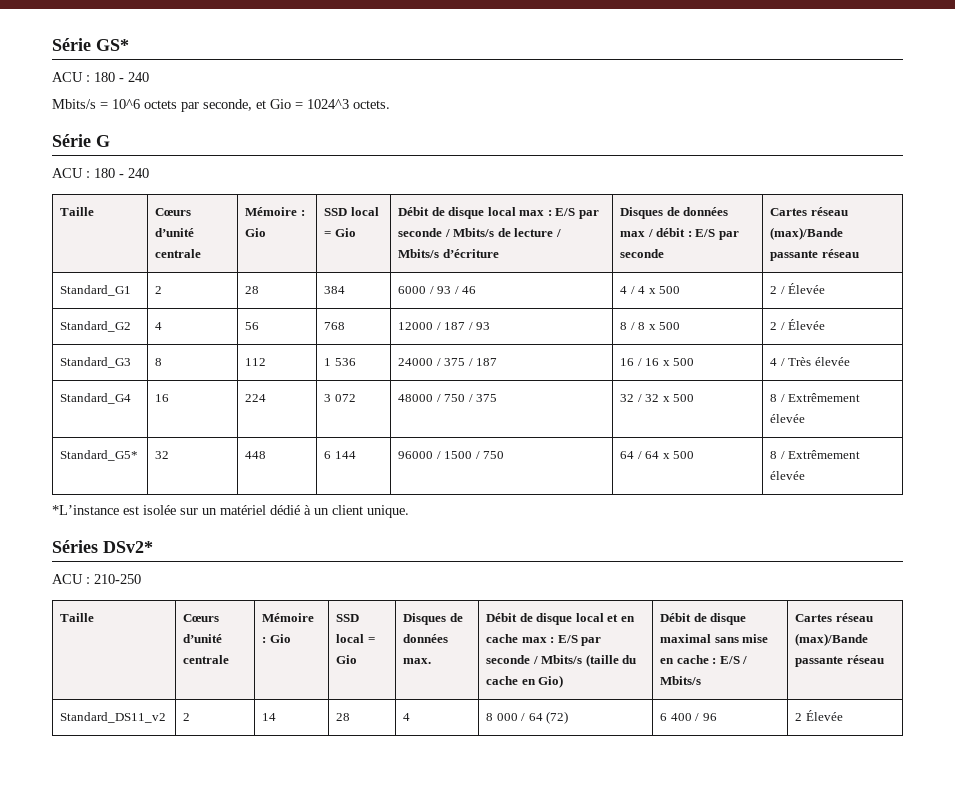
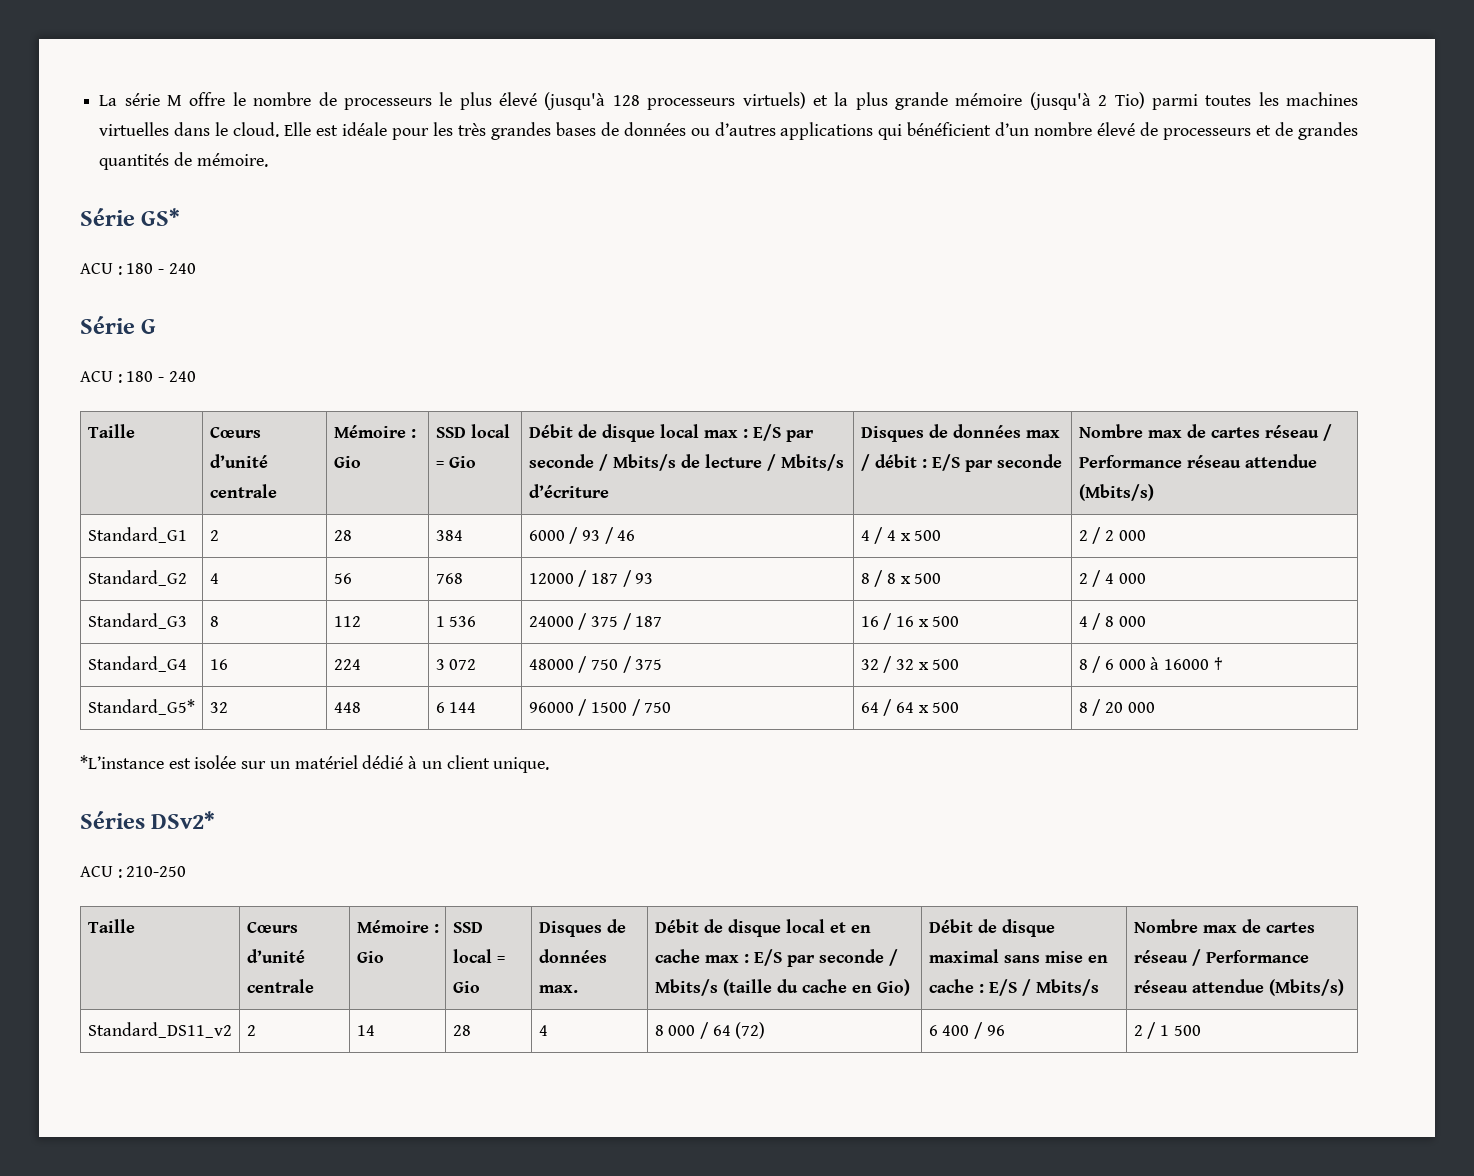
+ La série M offre le nombre de processeurs le plus élevé (jusqu'à 128 processeurs virtuels) et la plus grande mémoire (jusqu'à 2 Tio) parmi toutes les machines virtuelles dans le cloud. Elle est idéale pour les très grandes bases de données ou d’autres applications qui bénéficient d’un nombre élevé de processeurs et de grandes quantités de mémoire.
- Mbits/s = 10^6 octets par seconde, et Gio = 1024^3 octets.
- Disques de données max / débit : E/S par seconde | Cartes réseau (max)/Bande passante réseau
+ Disques de données max / débit : E/S par seconde | Nombre max de cartes réseau / Performance réseau attendue (Mbits/s)
- Standard_G1 | 2 | 28 | 384 | 6000 / 93 / 46 | 4 / 4 x 500 | 2 / Élevée
+ Standard_G1 | 2 | 28 | 384 | 6000 / 93 / 46 | 4 / 4 x 500 | 2 / 2 000
- Standard_G2 | 4 | 56 | 768 | 12000 / 187 / 93 | 8 / 8 x 500 | 2 / Élevée
+ Standard_G2 | 4 | 56 | 768 | 12000 / 187 / 93 | 8 / 8 x 500 | 2 / 4 000
- Standard_G3 | 8 | 112 | 1 536 | 24000 / 375 / 187 | 16 / 16 x 500 | 4 / Très élevée
+ Standard_G3 | 8 | 112 | 1 536 | 24000 / 375 / 187 | 16 / 16 x 500 | 4 / 8 000
- Standard_G4 | 16 | 224 | 3 072 | 48000 / 750 / 375 | 32 / 32 x 500 | 8 / Extrêmement élevée
+ Standard_G4 | 16 | 224 | 3 072 | 48000 / 750 / 375 | 32 / 32 x 500 | 8 / 6 000 à 16000 †
- Standard_G5* | 32 | 448 | 6 144 | 96000 / 1500 / 750 | 64 / 64 x 500 | 8 / Extrêmement élevée
+ Standard_G5* | 32 | 448 | 6 144 | 96000 / 1500 / 750 | 64 / 64 x 500 | 8 / 20 000
- Débit de disque maximal sans mise en cache : E/S / Mbits/s | Cartes réseau (max)/Bande passante réseau
+ Débit de disque maximal sans mise en cache : E/S / Mbits/s | Nombre max de cartes réseau / Performance réseau attendue (Mbits/s)
- Standard_DS11_v2 | 2 | 14 | 28 | 4 | 8 000 / 64 (72) | 6 400 / 96 | 2 Élevée
+ Standard_DS11_v2 | 2 | 14 | 28 | 4 | 8 000 / 64 (72) | 6 400 / 96 | 2 / 1 500

